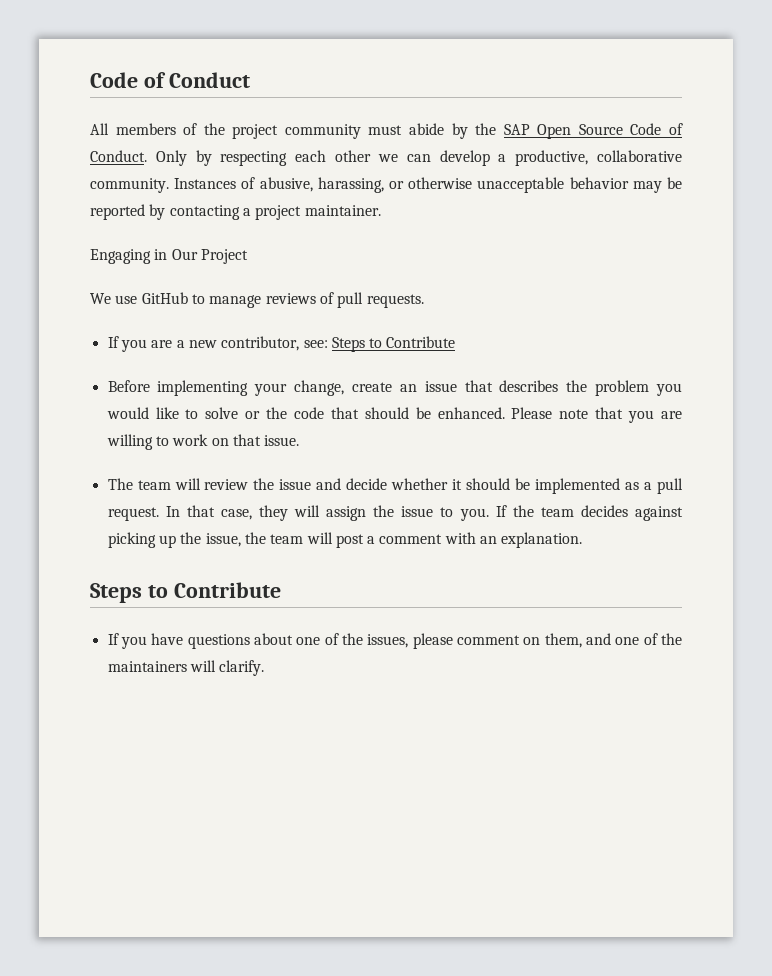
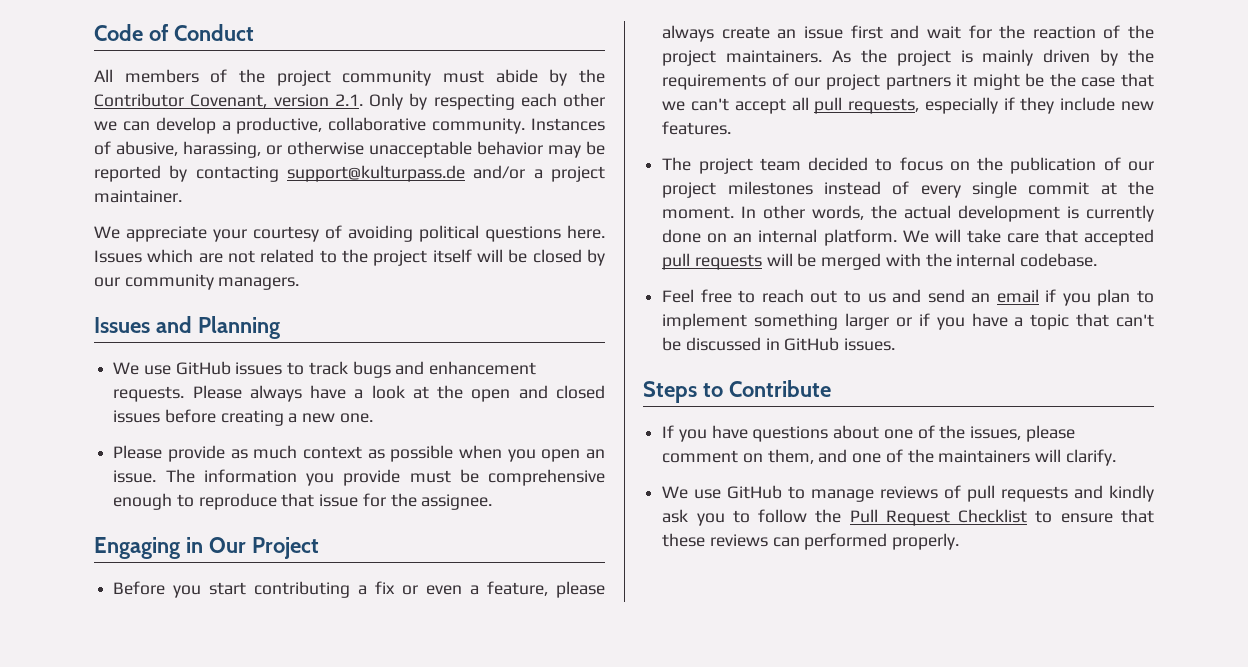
- All members of the project community must abide by the SAP Open Source Code of Conduct. Only by respecting each other we can develop a productive, collaborative community.
+ All members of the project community must abide by the Contributor Covenant, version 2.1. Only by respecting each other we can develop a productive, collaborative community.
- Instances of abusive, harassing, or otherwise unacceptable behavior may be reported by contacting a project maintainer.
+ Instances of abusive, harassing, or otherwise unacceptable behavior may be reported by contacting support@kulturpass.de and/or a project maintainer.
+ We appreciate your courtesy of avoiding political questions here. Issues which are not related to the project itself will be closed by our community managers.
+ Issues and Planning
+ We use GitHub issues to track bugs and enhancement requests. Please always have a look at the open and closed issues before creating a new one.
+ Please provide as much context as possible when you open an issue. The information you provide must be comprehensive enough to reproduce that issue for the assignee.
  Engaging in Our Project
- We use GitHub to manage reviews of pull requests.
- If you are a new contributor, see: Steps to Contribute
- Before implementing your change, create an issue that describes the problem you would like to solve or the code that should be enhanced. Please note that you are willing to work on that issue.
- The team will review the issue and decide whether it should be implemented as a pull request. In that case, they will assign the issue to you. If the team decides against picking up the issue, the team will post a comment with an explanation.
+ Before you start contributing a fix or even a feature, please always create an issue first and wait for the reaction of the project maintainers. As the project is mainly driven by the requirements of our project partners it might be the case that we can't accept all pull requests, especially if they include new features.
+ The project team decided to focus on the publication of our project milestones instead of every single commit at the moment. In other words, the actual development is currently done on an internal platform. We will take care that accepted pull requests will be merged with the internal codebase.
+ Feel free to reach out to us and send an email if you plan to implement something larger or if you have a topic that can't be discussed in GitHub issues.
+ We use GitHub to manage reviews of pull requests and kindly ask you to follow the Pull Request Checklist to ensure that these reviews can performed properly.

